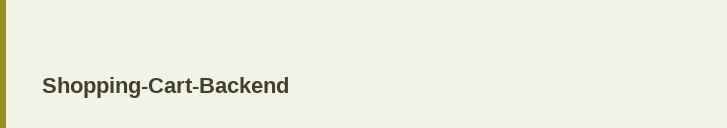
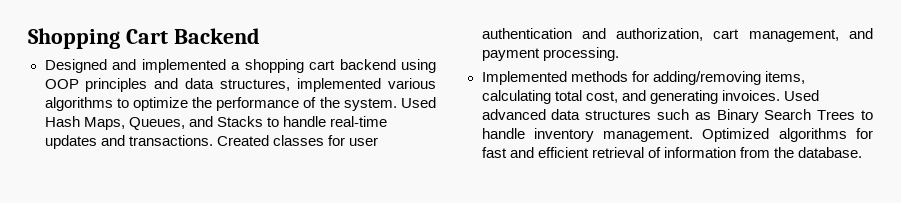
- Shopping-Cart-Backend
+ Shopping Cart Backend
+ Designed and implemented a shopping cart backend using OOP principles and data structures, implemented various algorithms to optimize the performance of the system. Used Hash Maps, Queues, and Stacks to handle real-time updates and transactions. Created classes for user authentication and authorization, cart management, and payment processing.
+ Implemented methods for adding/removing items, calculating total cost, and generating invoices. Used advanced data structures such as Binary Search Trees to handle inventory management. Optimized algorithms for fast and efficient retrieval of information from the database.

